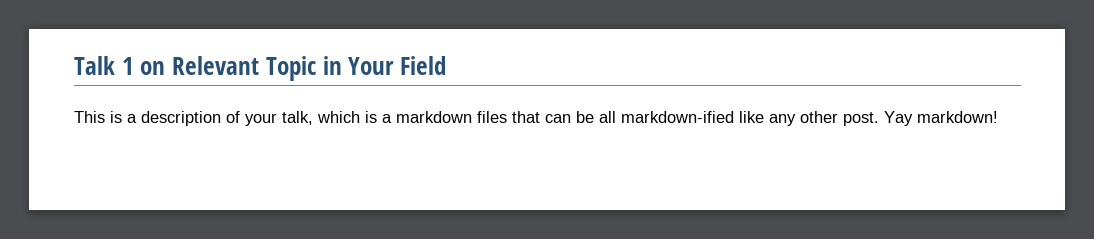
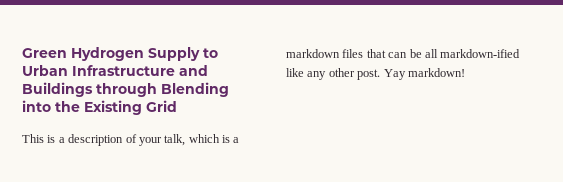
- Talk 1 on Relevant Topic in Your Field
+ Green Hydrogen Supply to Urban Infrastructure and Buildings through Blending into the Existing Grid

